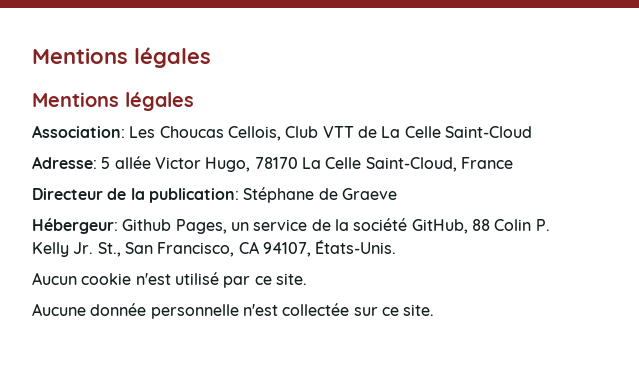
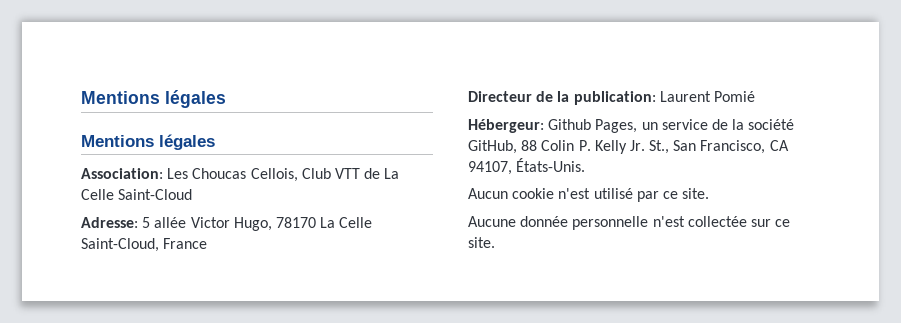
- Directeur de la publication: Stéphane de Graeve
+ Directeur de la publication: Laurent Pomié

